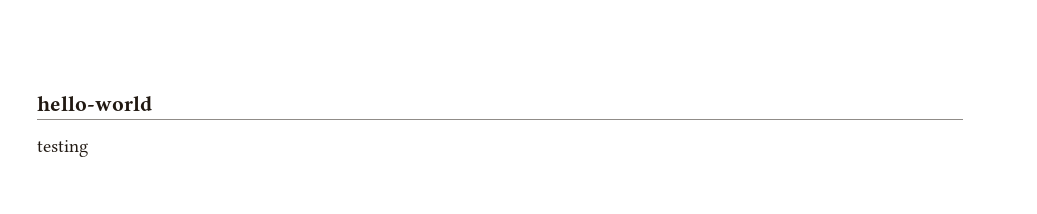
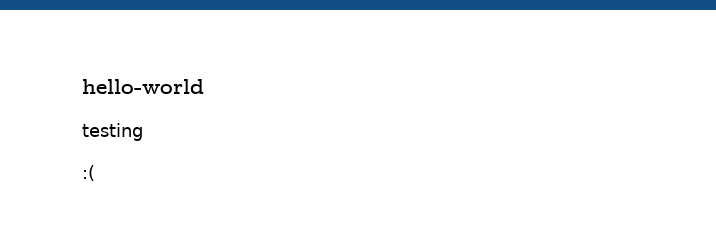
+ :(

